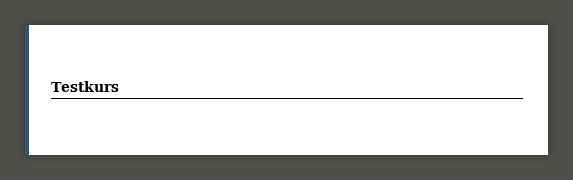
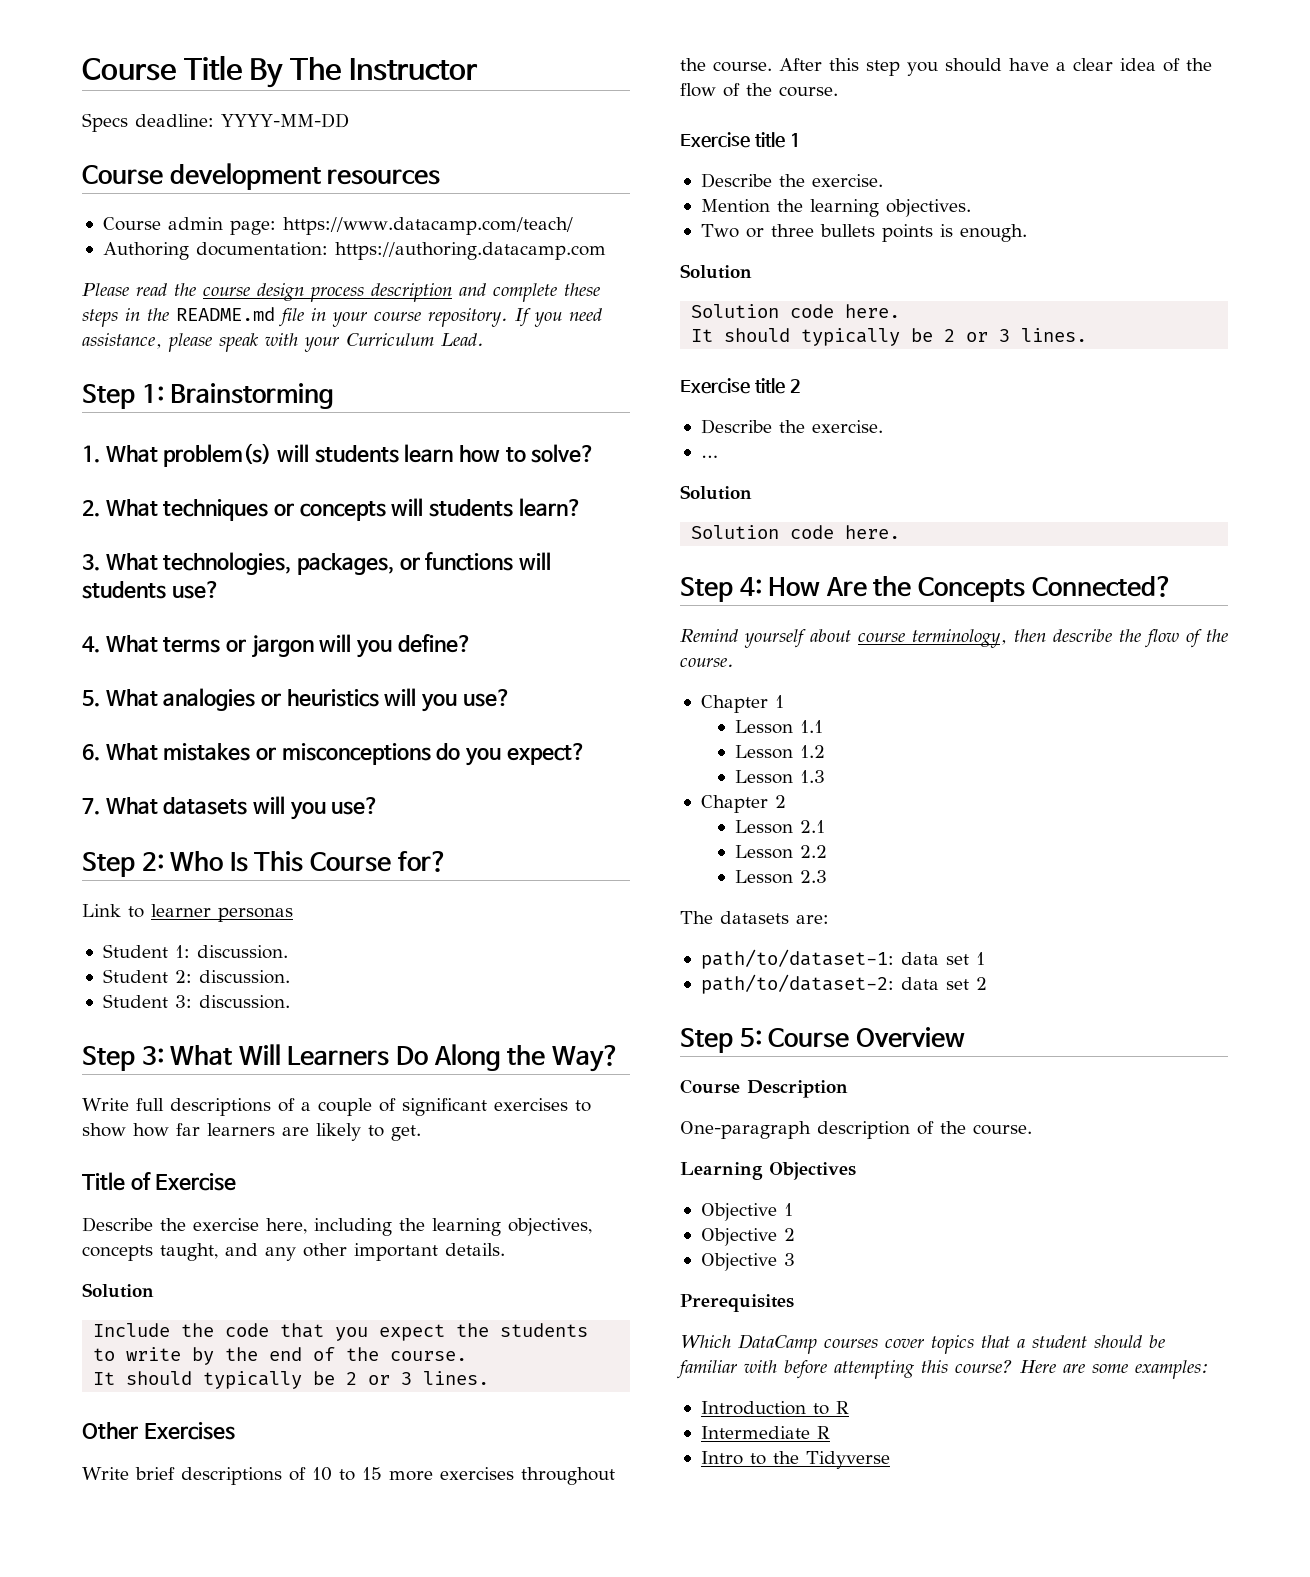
- Testkurs
+ Course Title By The Instructor
+ Specs deadline: YYYY-MM-DD
+ Course development resources
+ Course admin page: https://www.datacamp.com/teach/
+ Authoring documentation: https://authoring.datacamp.com
+ Please read the course design process description and complete these steps in the README.md file in your course repository. If you need assistance, please speak with your Curriculum Lead.
+ Step 1: Brainstorming
+ 1. What problem(s) will students learn how to solve?
+ 2. What techniques or concepts will students learn?
+ 3. What technologies, packages, or functions will students use?
+ 4. What terms or jargon will you define?
+ 5. What analogies or heuristics will you use?
+ 6. What mistakes or misconceptions do you expect?
+ 7. What datasets will you use?
+ Step 2: Who Is This Course for?
+ Link to learner personas
+ Student 1: discussion.
+ Student 2: discussion.
+ Student 3: discussion.
+ Step 3: What Will Learners Do Along the Way?
+ Write full descriptions of a couple of significant exercises to show how far learners are likely to get.
+ Title of Exercise
+ Describe the exercise here, including the learning objectives, concepts taught, and any other important details.
+ Solution
+ Include the code that you expect the students to write by the end of the course.
+ It should typically be 2 or 3 lines.
+ Other Exercises
+ Write brief descriptions of 10 to 15 more exercises throughout the course. After this step you should have a clear idea of the flow of the course.
+ Exercise title 1
+ Describe the exercise.
+ Mention the learning objectives.
+ Two or three bullets points is enough.
+ Solution
+ Solution code here.
+ It should typically be 2 or 3 lines.
+ Exercise title 2
+ Describe the exercise.
+ …
+ Solution
+ Solution code here.
+ Step 4: How Are the Concepts Connected?
+ Remind yourself about course terminology, then describe the flow of the course.
+ Chapter 1
+ Lesson 1.1
+ Lesson 1.2
+ Lesson 1.3
+ Chapter 2
+ Lesson 2.1
+ Lesson 2.2
+ Lesson 2.3
+ The datasets are:
+ path/to/dataset-1: data set 1
+ path/to/dataset-2: data set 2
+ Step 5: Course Overview
+ Course Description
+ One-paragraph description of the course.
+ Learning Objectives
+ Objective 1
+ Objective 2
+ Objective 3
+ Prerequisites
+ Which DataCamp courses cover topics that a student should be familiar with before attempting this course? Here are some examples:
+ Introduction to R
+ Intermediate R
+ Intro to the Tidyverse

